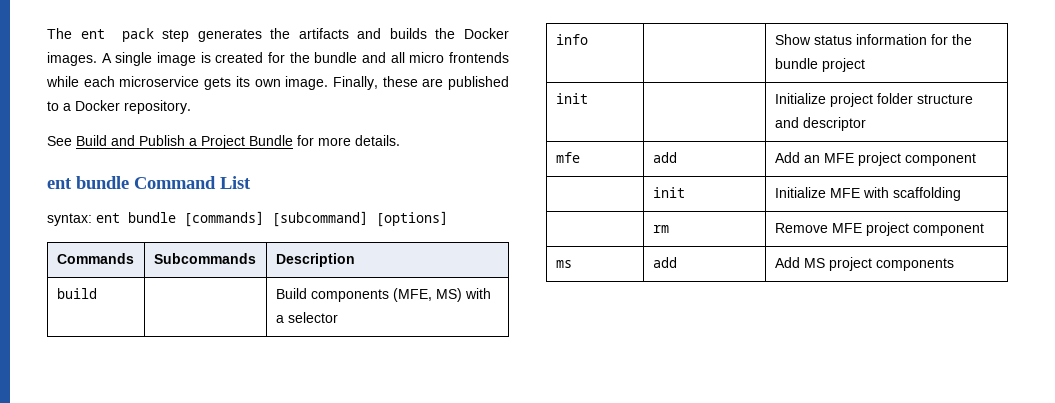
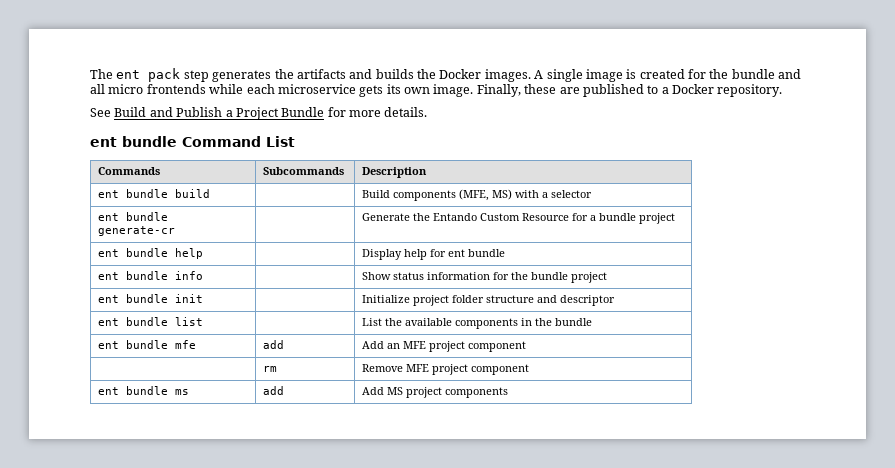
- syntax: ent bundle [commands] [subcommand] [options]
- build | | Build components (MFE, MS) with a selector
+ ent bundle build | | Build components (MFE, MS) with a selector
- info | | Show status information for the bundle project
+ ent bundle generate-cr | | Generate the Entando Custom Resource for a bundle project
+ ent bundle help | | Display help for ent bundle
+ ent bundle info | | Show status information for the bundle project
- init | | Initialize project folder structure and descriptor
+ ent bundle init | | Initialize project folder structure and descriptor
- mfe | add | Add an MFE project component
+ ent bundle list | | List the available components in the bundle
+ ent bundle mfe | add | Add an MFE project component
- | init | Initialize MFE with scaffolding
- ms | add | Add MS project components
+ ent bundle ms | add | Add MS project components

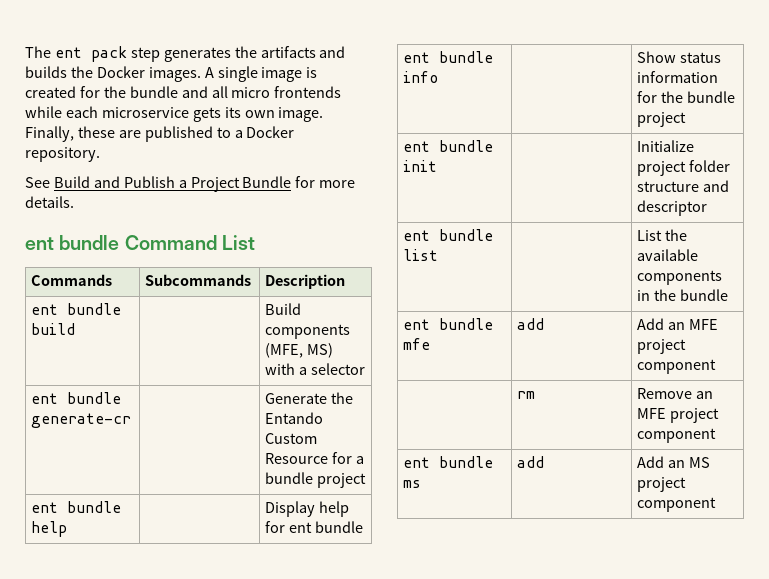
- | rm | Remove MFE project component
+ | rm | Remove an MFE project component
- ent bundle ms | add | Add MS project components
+ ent bundle ms | add | Add an MS project component

